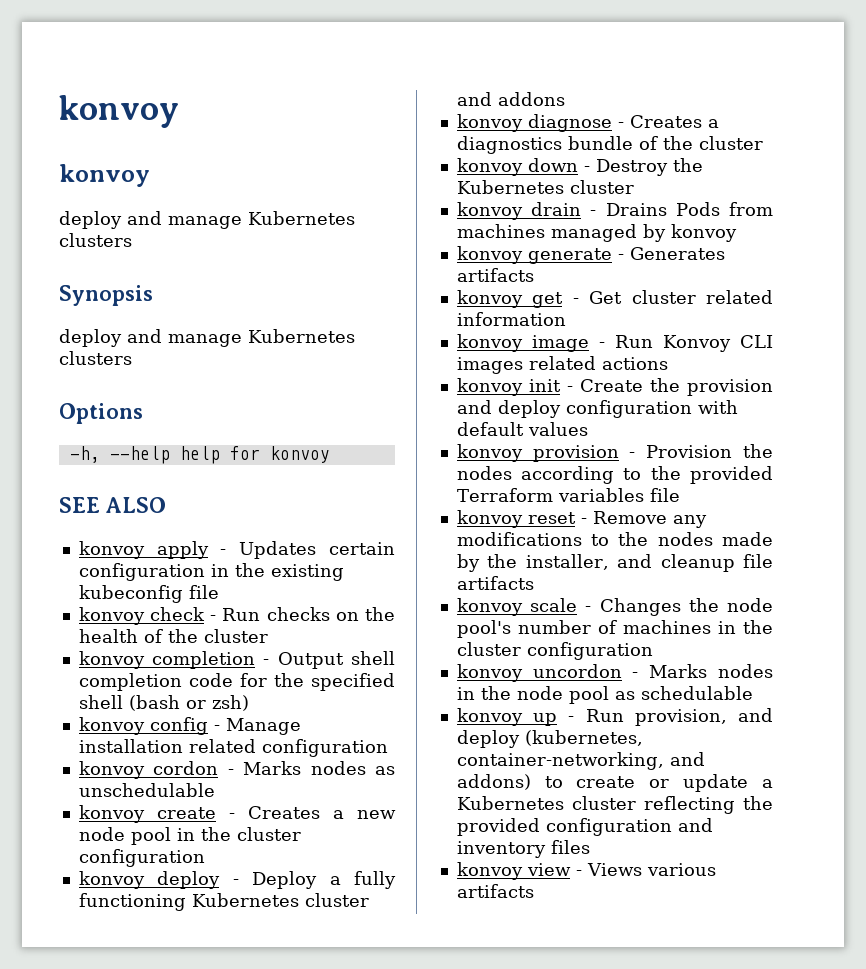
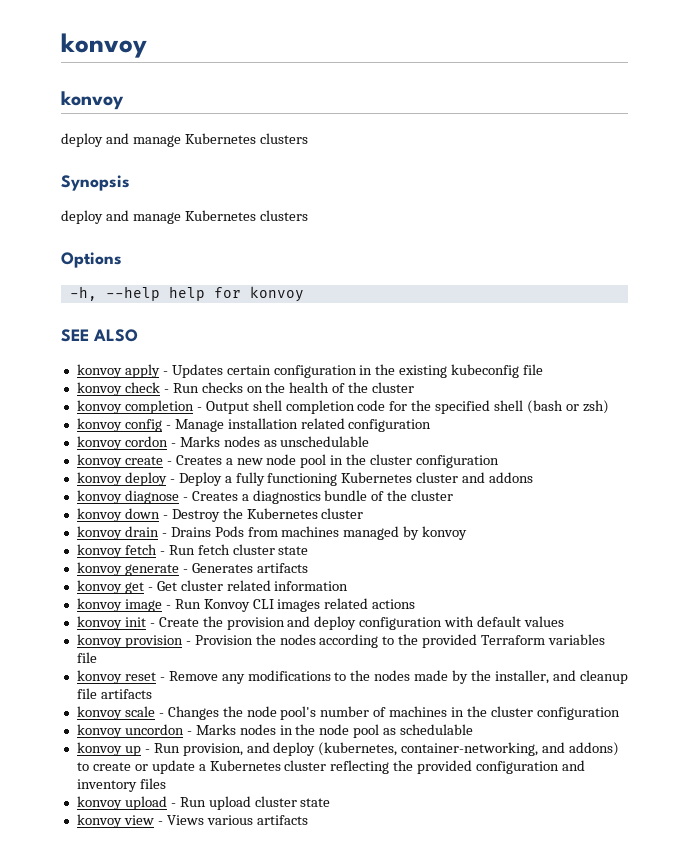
+ konvoy fetch - Run fetch cluster state
+ konvoy upload - Run upload cluster state

